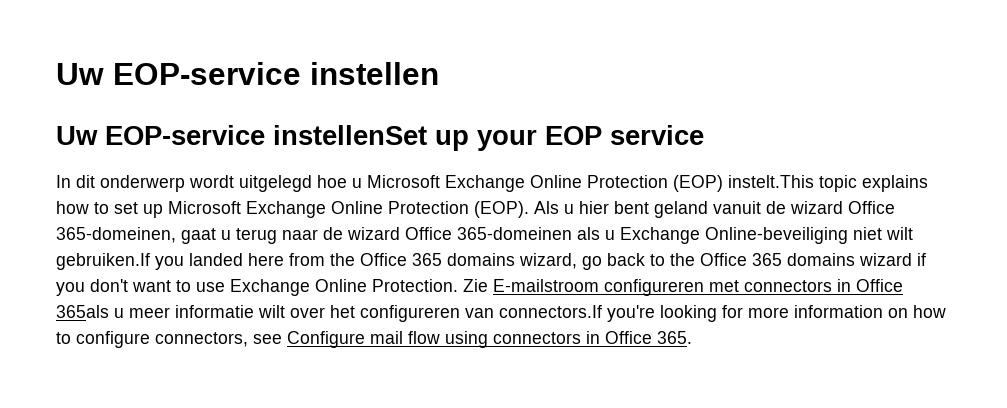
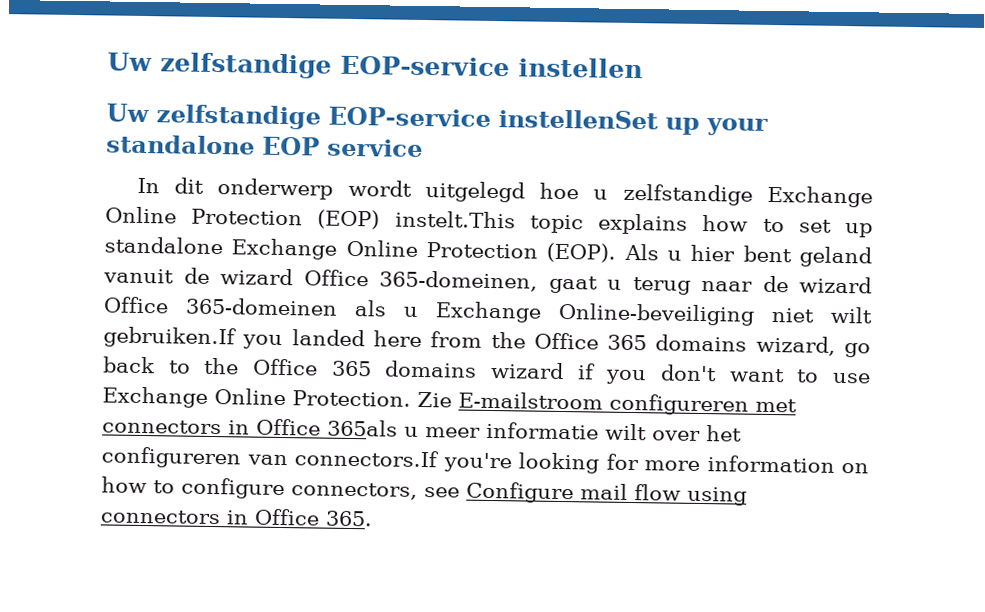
- Uw EOP-service instellen
+ Uw zelfstandige EOP-service instellen
- Uw EOP-service instellenSet up your EOP service
+ Uw zelfstandige EOP-service instellenSet up your standalone EOP service
- In dit onderwerp wordt uitgelegd hoe u Microsoft Exchange Online Protection (EOP) instelt.This topic explains how to set up Microsoft Exchange Online Protection (EOP).
+ In dit onderwerp wordt uitgelegd hoe u zelfstandige Exchange Online Protection (EOP) instelt.This topic explains how to set up standalone Exchange Online Protection (EOP).

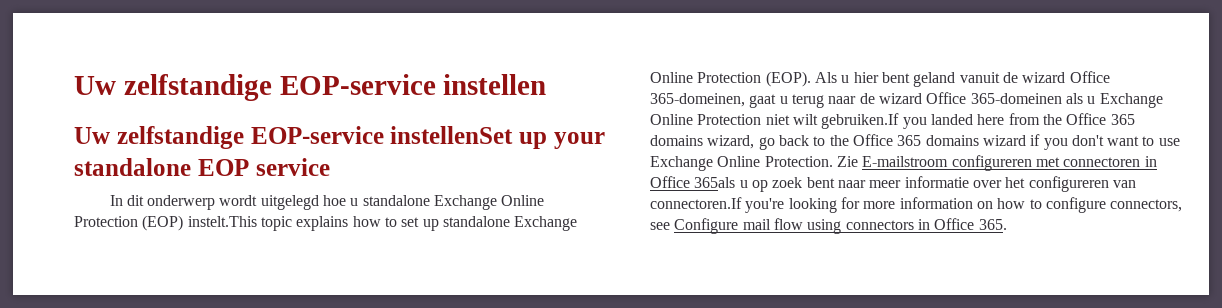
- In dit onderwerp wordt uitgelegd hoe u zelfstandige Exchange Online Protection (EOP) instelt.This topic explains how to set up standalone Exchange Online Protection (EOP).
+ In dit onderwerp wordt uitgelegd hoe u standalone Exchange Online Protection (EOP) instelt.This topic explains how to set up standalone Exchange Online Protection (EOP).
- Als u hier bent geland vanuit de wizard Office 365-domeinen, gaat u terug naar de wizard Office 365-domeinen als u Exchange Online-beveiliging niet wilt gebruiken.If you landed here from the Office 365 domains wizard, go back to the Office 365 domains wizard if you don't want to use Exchange Online Protection.
+ Als u hier bent geland vanuit de wizard Office 365-domeinen, gaat u terug naar de wizard Office 365-domeinen als u Exchange Online Protection niet wilt gebruiken.If you landed here from the Office 365 domains wizard, go back to the Office 365 domains wizard if you don't want to use Exchange Online Protection.
- Zie E-mailstroom configureren met connectors in Office 365als u meer informatie wilt over het configureren van connectors.If you're looking for more information on how to configure connectors, see Configure mail flow using connectors in Office 365.
+ Zie E-mailstroom configureren met connectoren in Office 365als u op zoek bent naar meer informatie over het configureren van connectoren.If you're looking for more information on how to configure connectors, see Configure mail flow using connectors in Office 365.

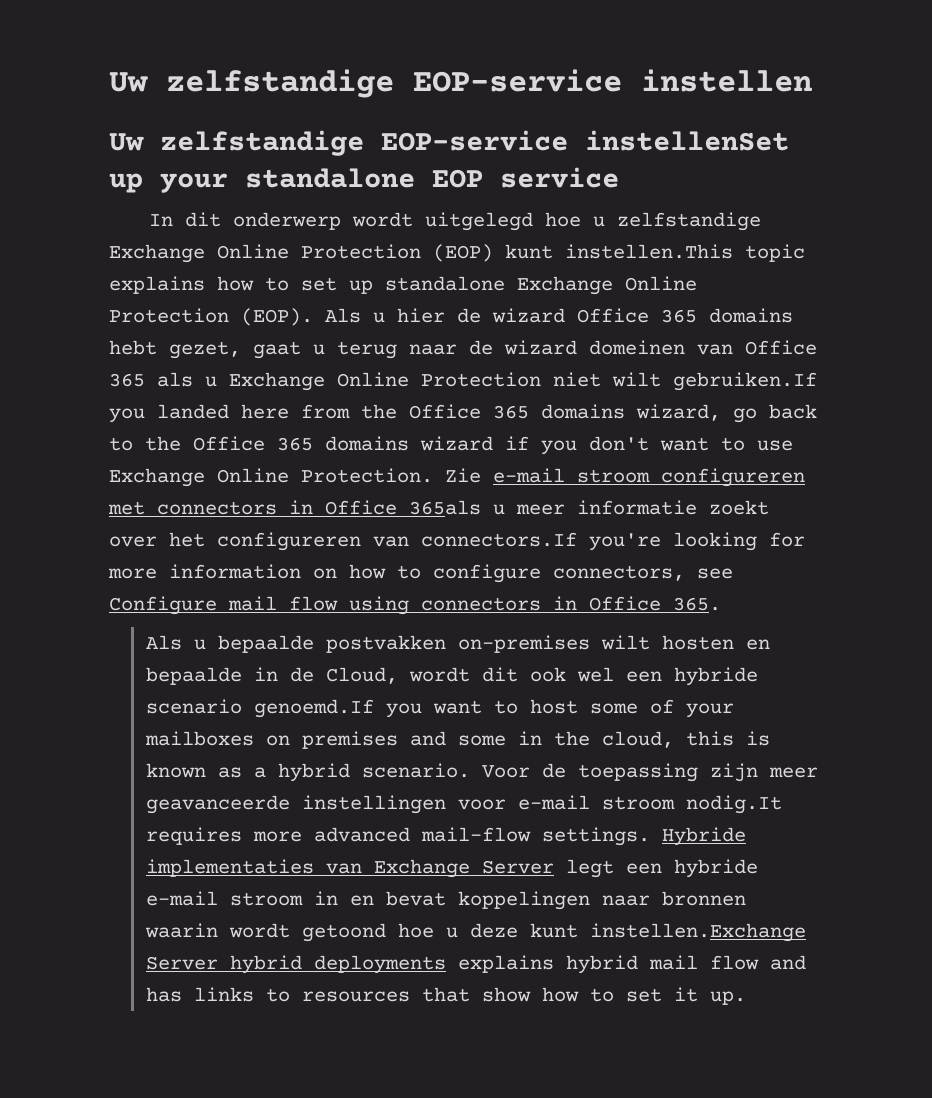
- In dit onderwerp wordt uitgelegd hoe u standalone Exchange Online Protection (EOP) instelt.This topic explains how to set up standalone Exchange Online Protection (EOP).
+ In dit onderwerp wordt uitgelegd hoe u zelfstandige Exchange Online Protection (EOP) kunt instellen.This topic explains how to set up standalone Exchange Online Protection (EOP).
- Als u hier bent geland vanuit de wizard Office 365-domeinen, gaat u terug naar de wizard Office 365-domeinen als u Exchange Online Protection niet wilt gebruiken.If you landed here from the Office 365 domains wizard, go back to the Office 365 domains wizard if you don't want to use Exchange Online Protection.
+ Als u hier de wizard Office 365 domains hebt gezet, gaat u terug naar de wizard domeinen van Office 365 als u Exchange Online Protection niet wilt gebruiken.If you landed here from the Office 365 domains wizard, go back to the Office 365 domains wizard if you don't want to use Exchange Online Protection.
- Zie E-mailstroom configureren met connectoren in Office 365als u op zoek bent naar meer informatie over het configureren van connectoren.If you're looking for more information on how to configure connectors, see Configure mail flow using connectors in Office 365.
+ Zie e-mail stroom configureren met connectors in Office 365als u meer informatie zoekt over het configureren van connectors.If you're looking for more information on how to configure connectors, see Configure mail flow using connectors in Office 365.
+ Als u bepaalde postvakken on-premises wilt hosten en bepaalde in de Cloud, wordt dit ook wel een hybride scenario genoemd.If you want to host some of your mailboxes on premises and some in the cloud, this is known as a hybrid scenario. Voor de toepassing zijn meer geavanceerde instellingen voor e-mail stroom nodig.It requires more advanced mail-flow settings. Hybride implementaties van Exchange Server legt een hybride e-mail stroom in en bevat koppelingen naar bronnen waarin wordt getoond hoe u deze kunt instellen.Exchange Server hybrid deployments explains hybrid mail flow and has links to resources that show how to set it up.

